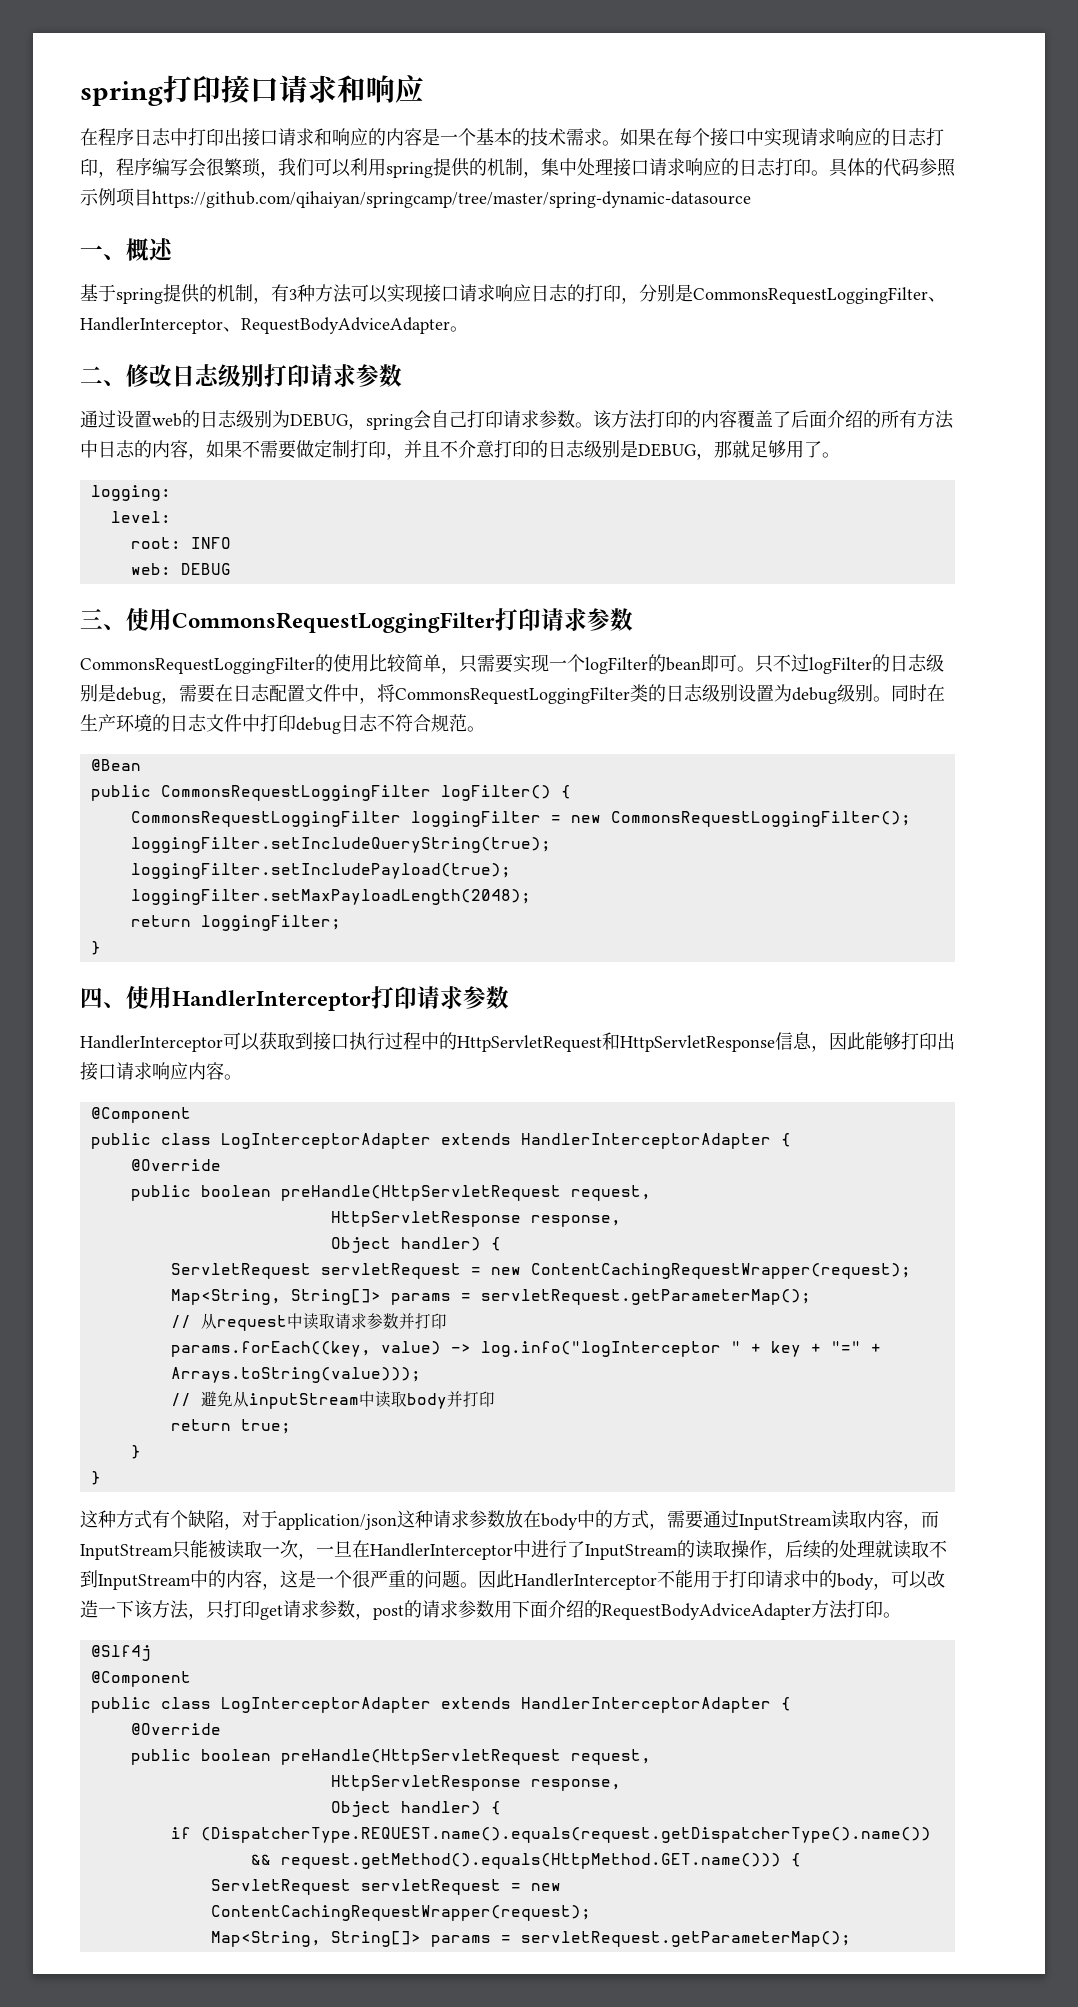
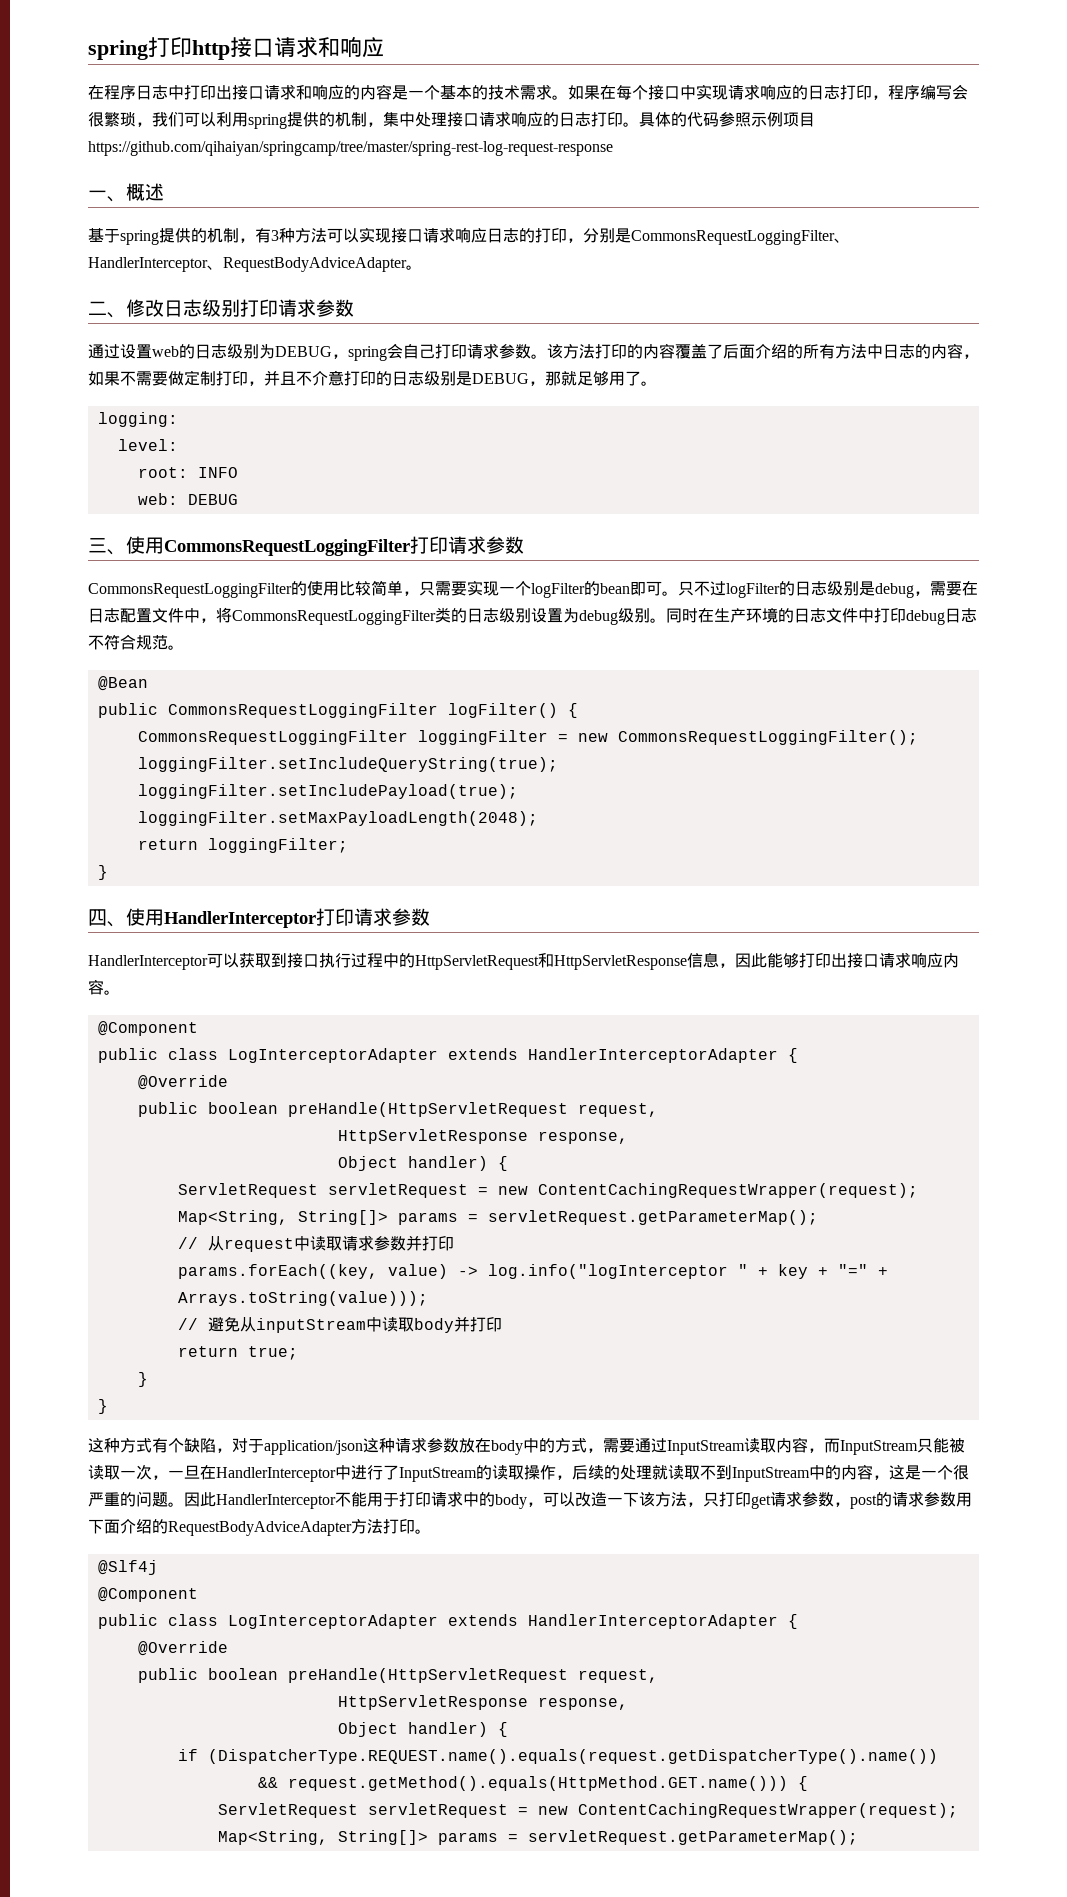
- spring打印接口请求和响应
+ spring打印http接口请求和响应
- 具体的代码参照示例项目https://github.com/qihaiyan/springcamp/tree/master/spring-dynamic-datasource
+ 具体的代码参照示例项目https://github.com/qihaiyan/springcamp/tree/master/spring-rest-log-request-response

